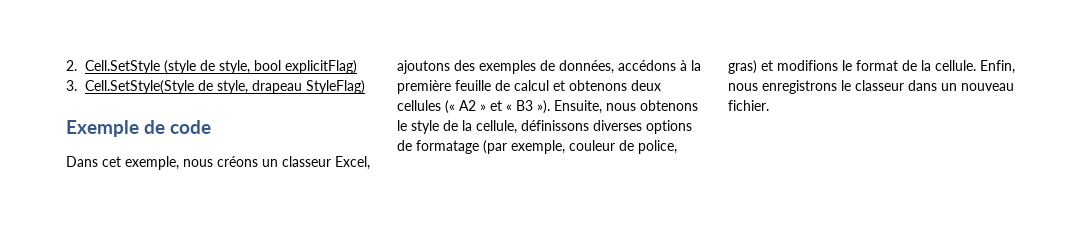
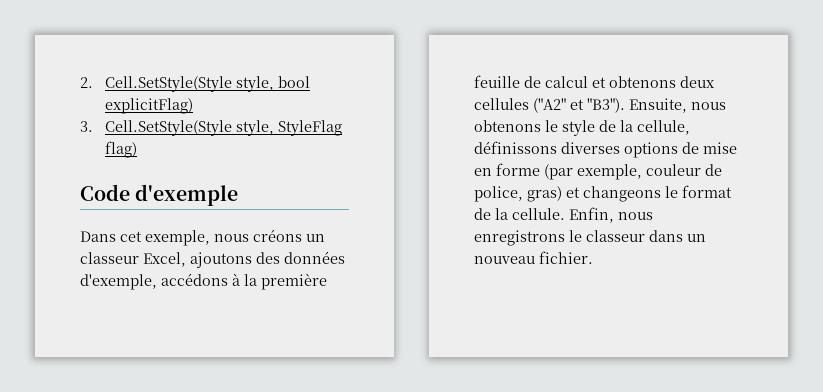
- 2. Cell.SetStyle (style de style, bool explicitFlag)
+ 2. Cell.SetStyle(Style style, bool explicitFlag)
- 3. Cell.SetStyle(Style de style, drapeau StyleFlag)
- Exemple de code
+ 3. Cell.SetStyle(Style style, StyleFlag flag)
+ Code d'exemple
- Dans cet exemple, nous créons un classeur Excel, ajoutons des exemples de données, accédons à la première feuille de calcul et obtenons deux cellules (« A2 » et « B3 »).
+ Dans cet exemple, nous créons un classeur Excel, ajoutons des données d'exemple, accédons à la première feuille de calcul et obtenons deux cellules ("A2" et "B3").
- Ensuite, nous obtenons le style de la cellule, définissons diverses options de formatage (par exemple, couleur de police, gras) et modifions le format de la cellule.
+ Ensuite, nous obtenons le style de la cellule, définissons diverses options de mise en forme (par exemple, couleur de police, gras) et changeons le format de la cellule.

